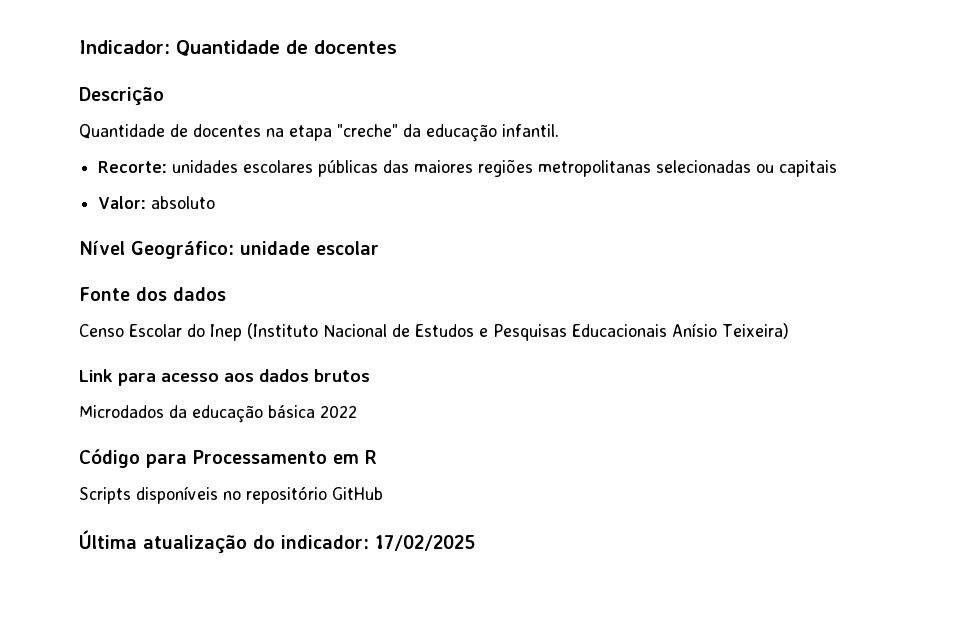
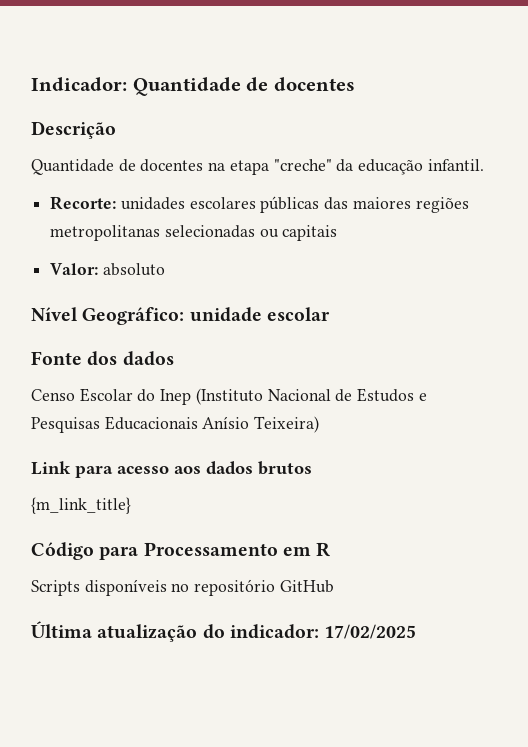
- Microdados da educação básica 2022
+ {m_link_title}

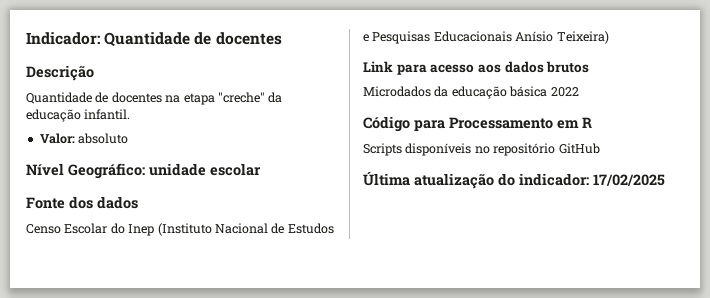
- Recorte: unidades escolares públicas das maiores regiões metropolitanas selecionadas ou capitais
- {m_link_title}
+ Microdados da educação básica 2022

